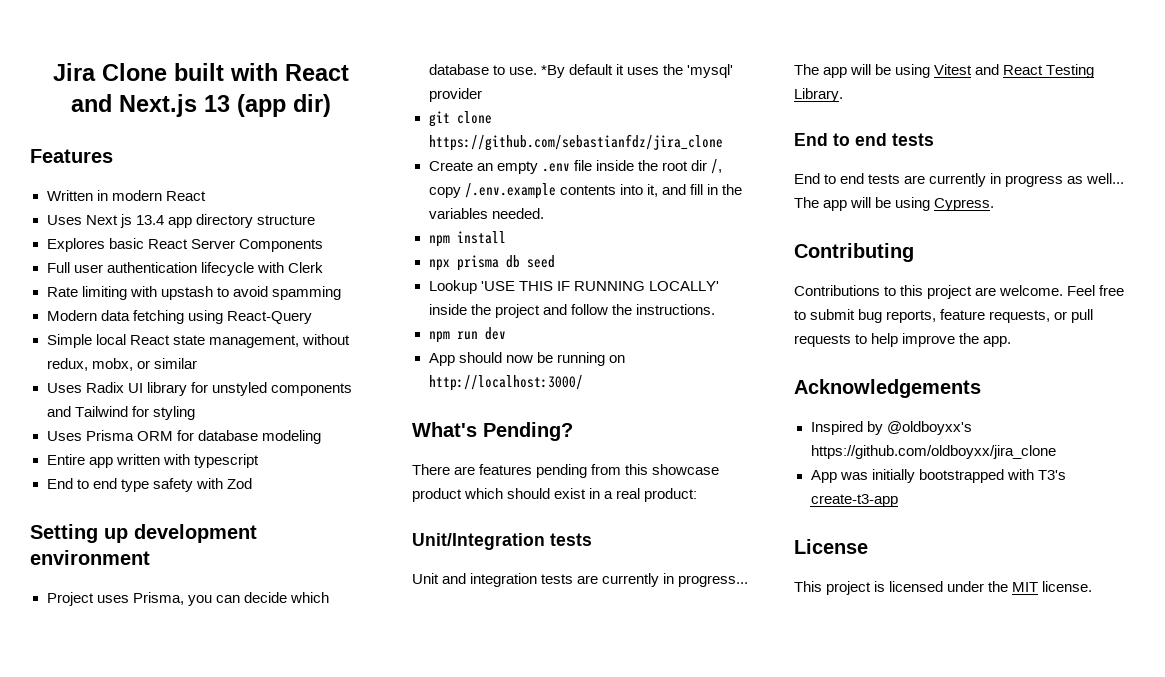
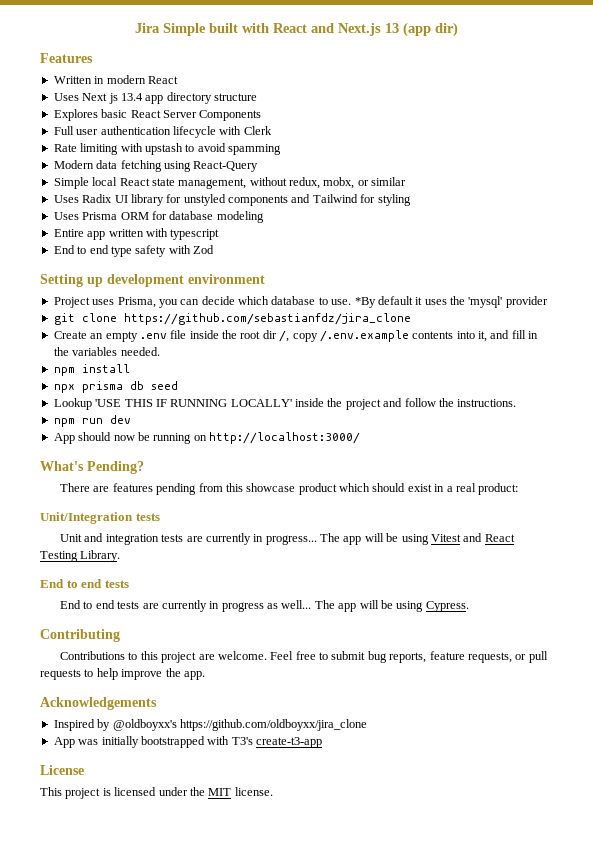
- Jira Clone built with React and Next.js 13 (app dir)
+ Jira Simple built with React and Next.js 13 (app dir)

